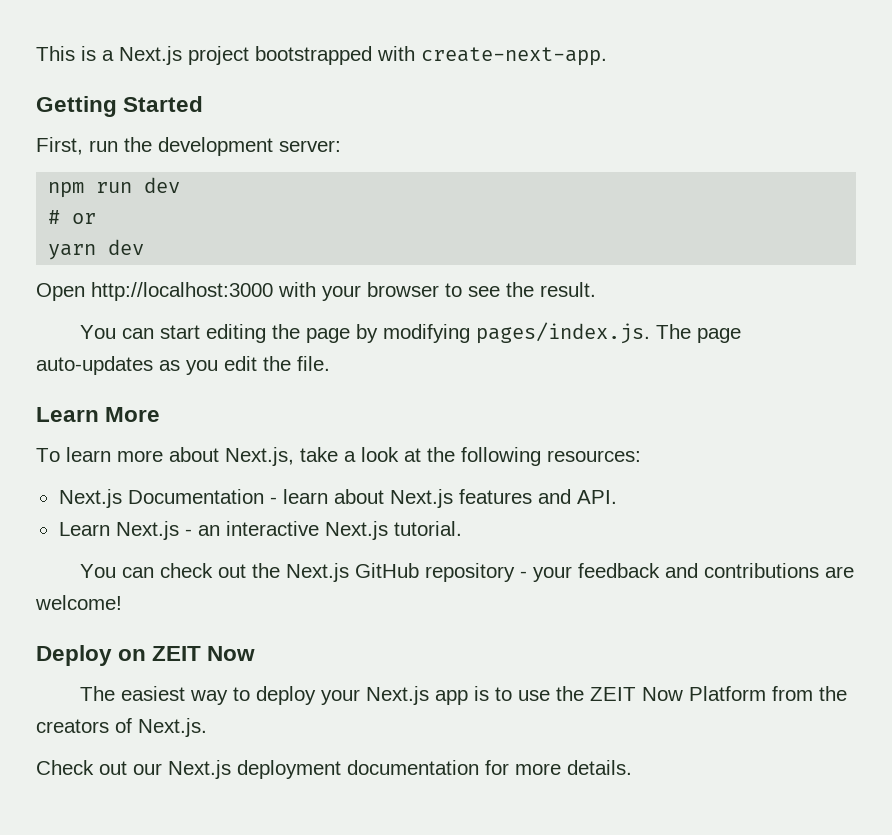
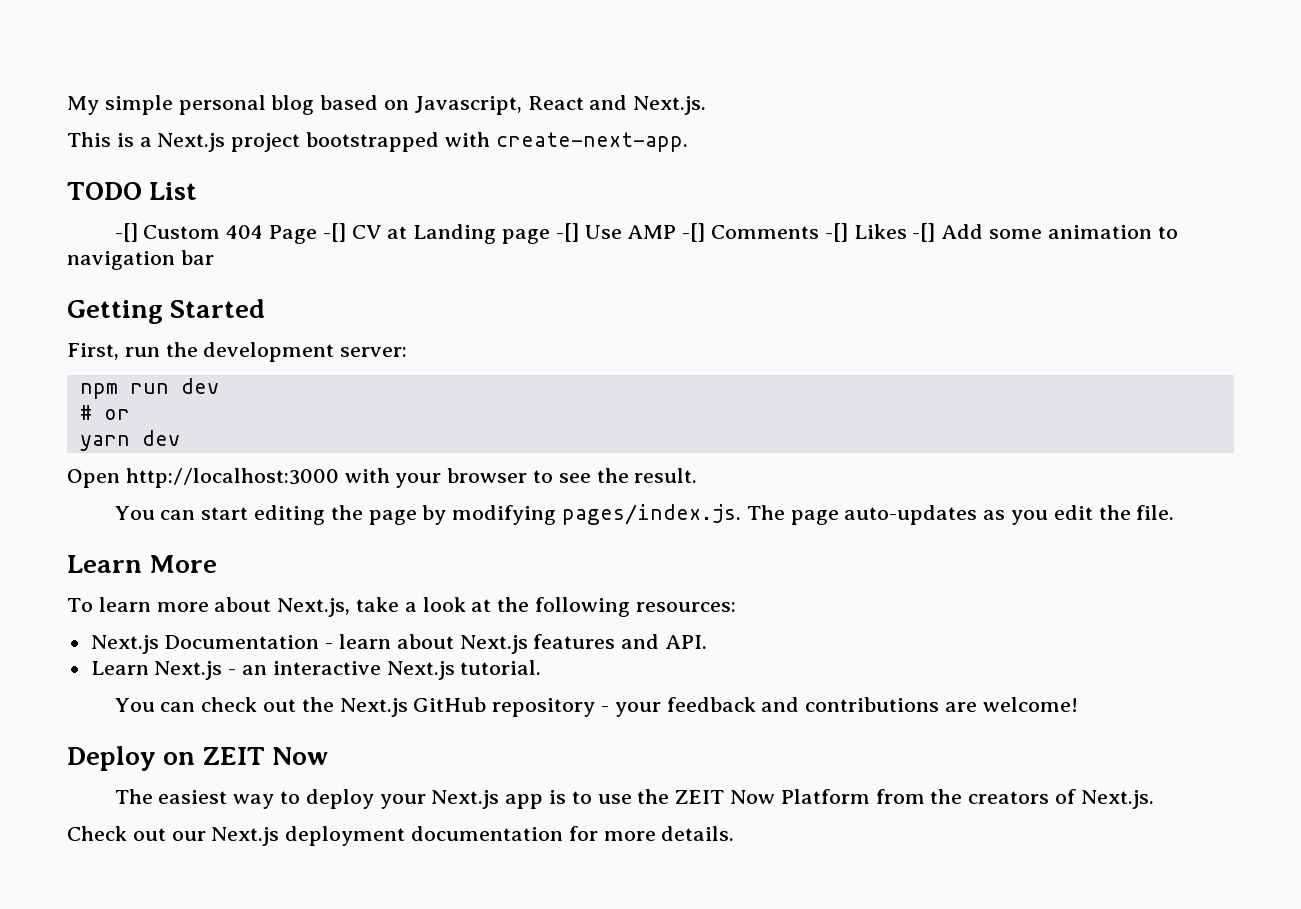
+ My simple personal blog based on Javascript, React and Next.js.
+ TODO List
+ -[] Custom 404 Page -[] CV at Landing page -[] Use AMP -[] Comments -[] Likes -[] Add some animation to navigation bar

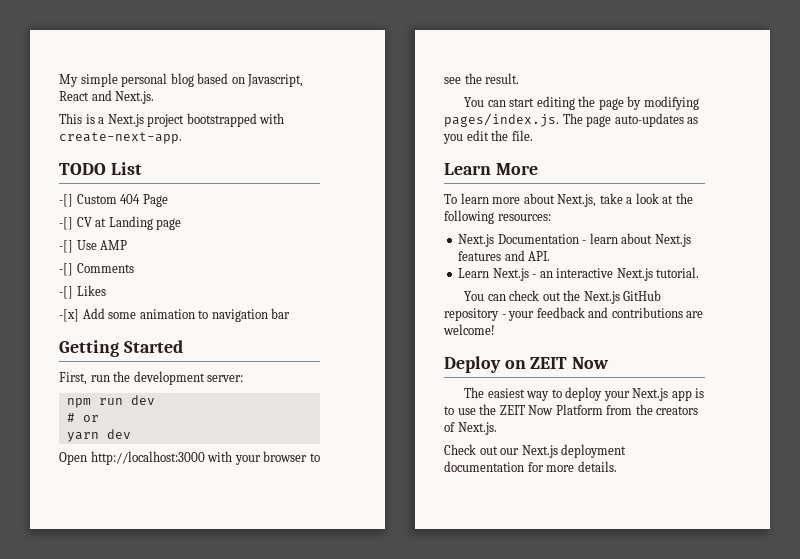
- -[] Custom 404 Page -[] CV at Landing page -[] Use AMP -[] Comments -[] Likes -[] Add some animation to navigation bar
+ -[] Custom 404 Page
+ -[] CV at Landing page
+ -[] Use AMP
+ -[] Comments
+ -[] Likes
+ -[x] Add some animation to navigation bar

